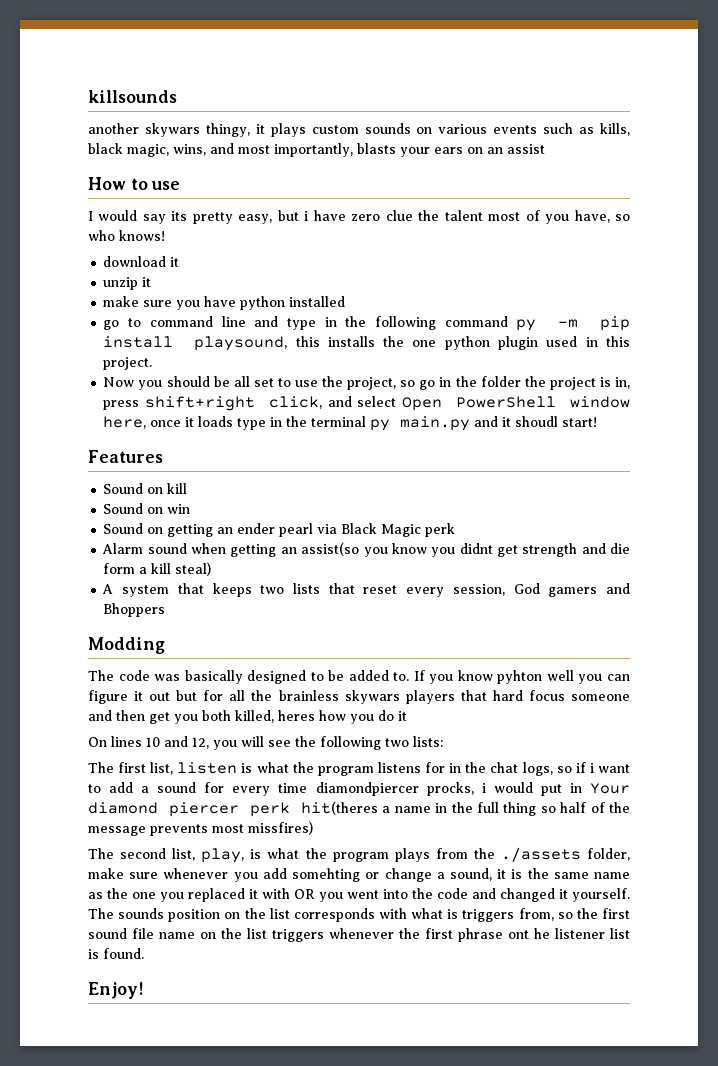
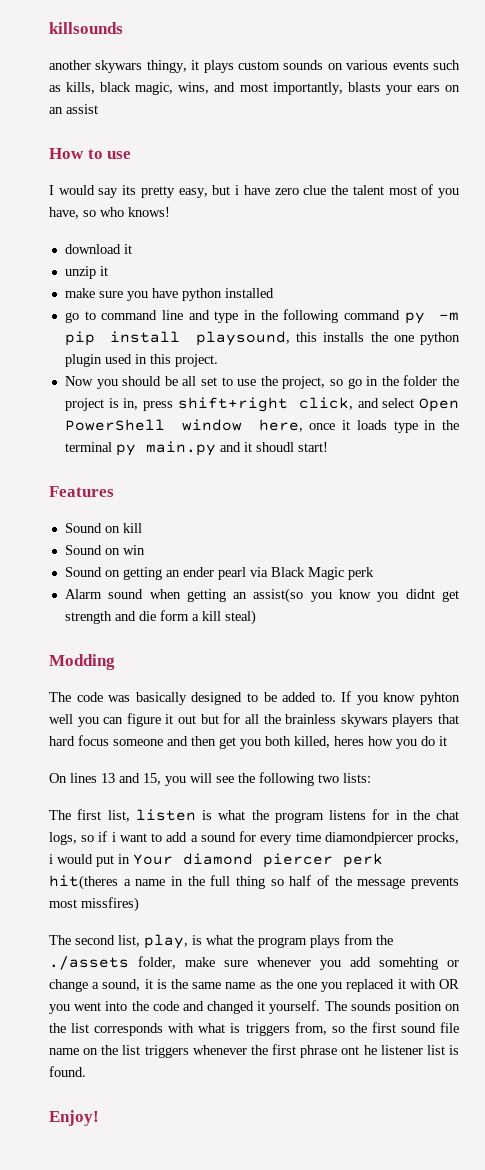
- A system that keeps two lists that reset every session, God gamers and Bhoppers
- On lines 10 and 12, you will see the following two lists:
+ On lines 13 and 15, you will see the following two lists:

